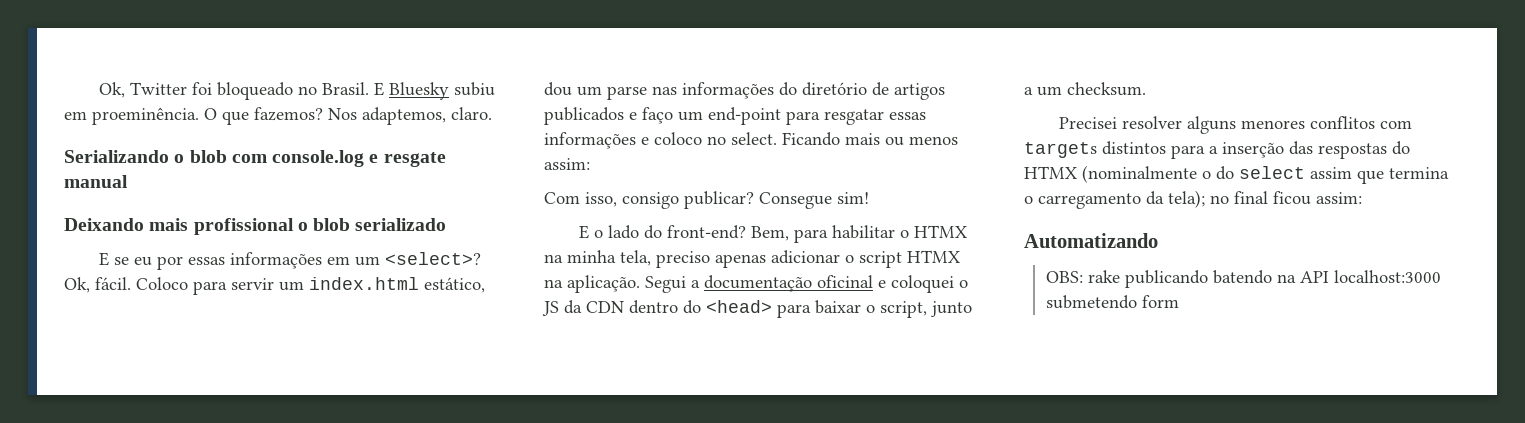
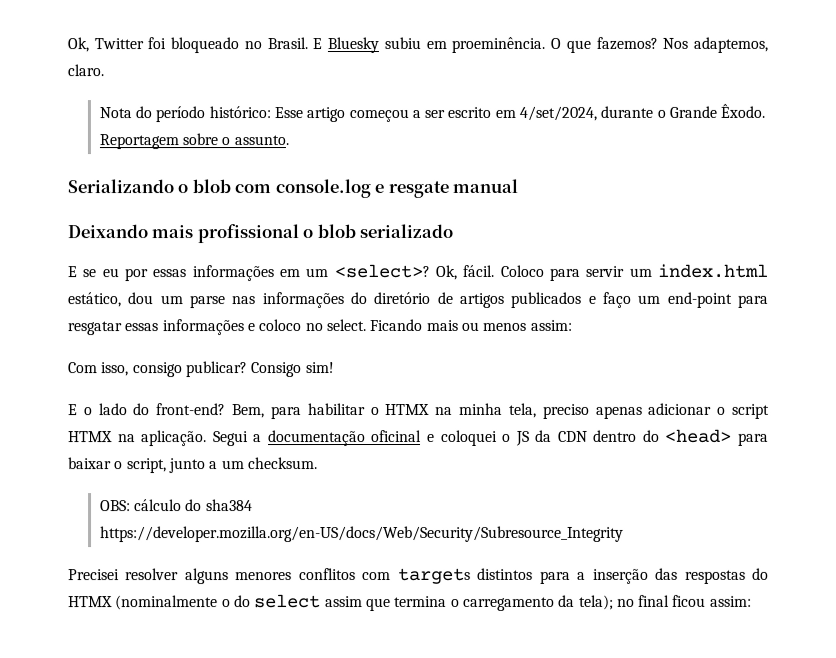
+ Nota do período histórico: Esse artigo começou a ser escrito em 4/set/2024, durante o Grande Êxodo. Reportagem sobre o assunto.
- Consegue sim!
+ Consigo sim!
+ OBS: cálculo do sha384 https://developer.mozilla.org/en-US/docs/Web/Security/Subresource_Integrity
- Automatizando
- OBS: rake publicando batendo na API localhost:3000 submetendo form

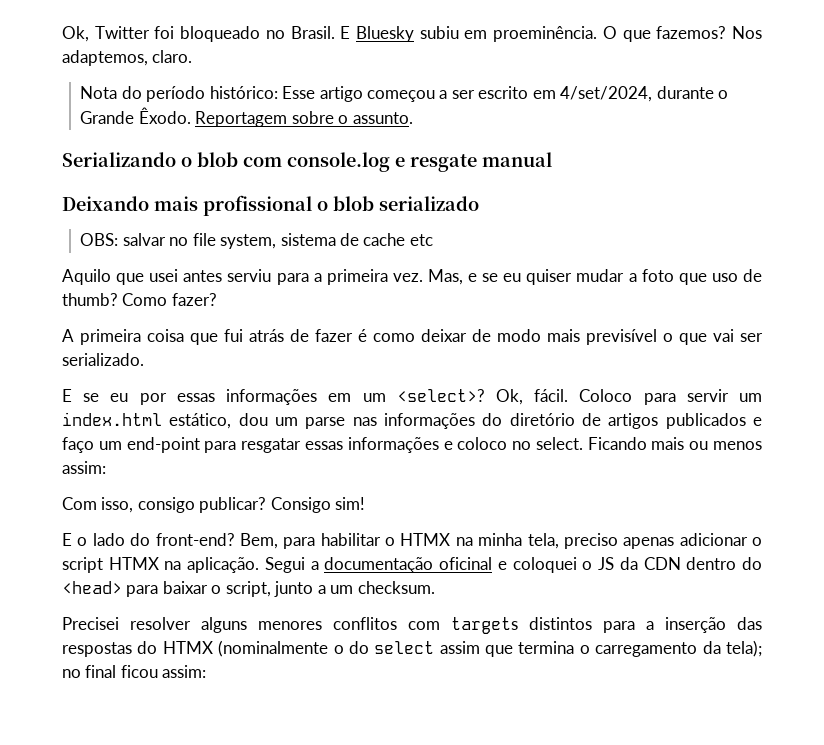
+ OBS: salvar no file system, sistema de cache etc
+ Aquilo que usei antes serviu para a primeira vez. Mas, e se eu quiser mudar a foto que uso de thumb? Como fazer?
+ A primeira coisa que fui atrás de fazer é como deixar de modo mais previsível o que vai ser serializado.
- OBS: cálculo do sha384 https://developer.mozilla.org/en-US/docs/Web/Security/Subresource_Integrity

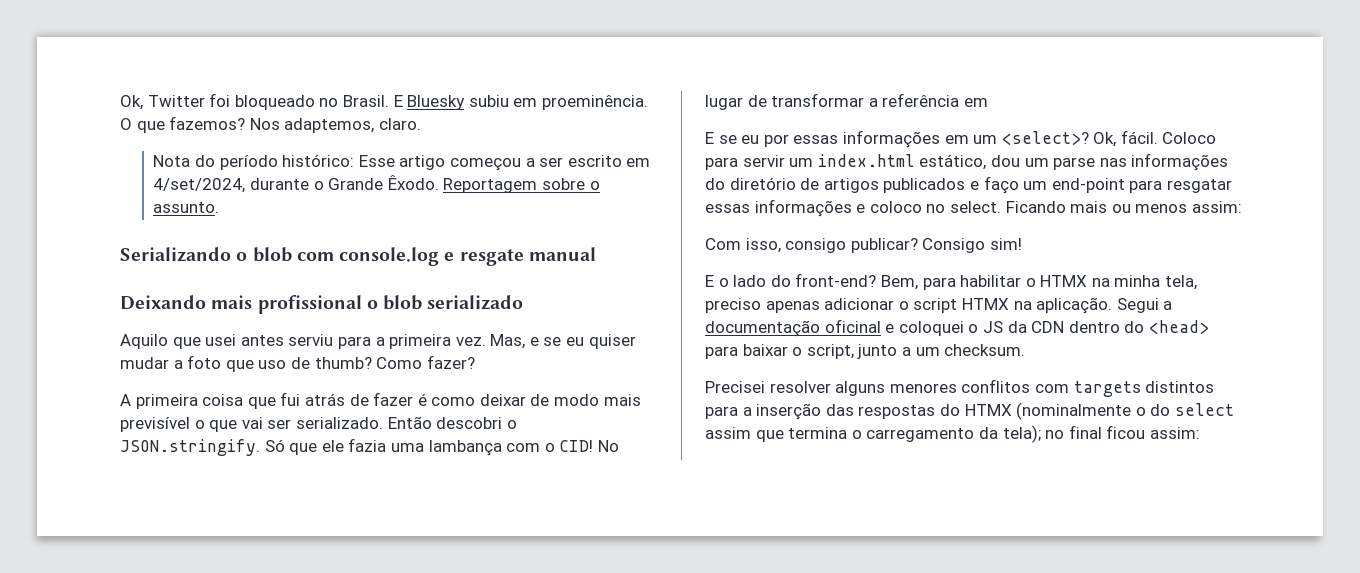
- OBS: salvar no file system, sistema de cache etc
+ Então descobri o JSON.stringify. Só que ele fazia uma lambança com o CID! No lugar de transformar a referência em

